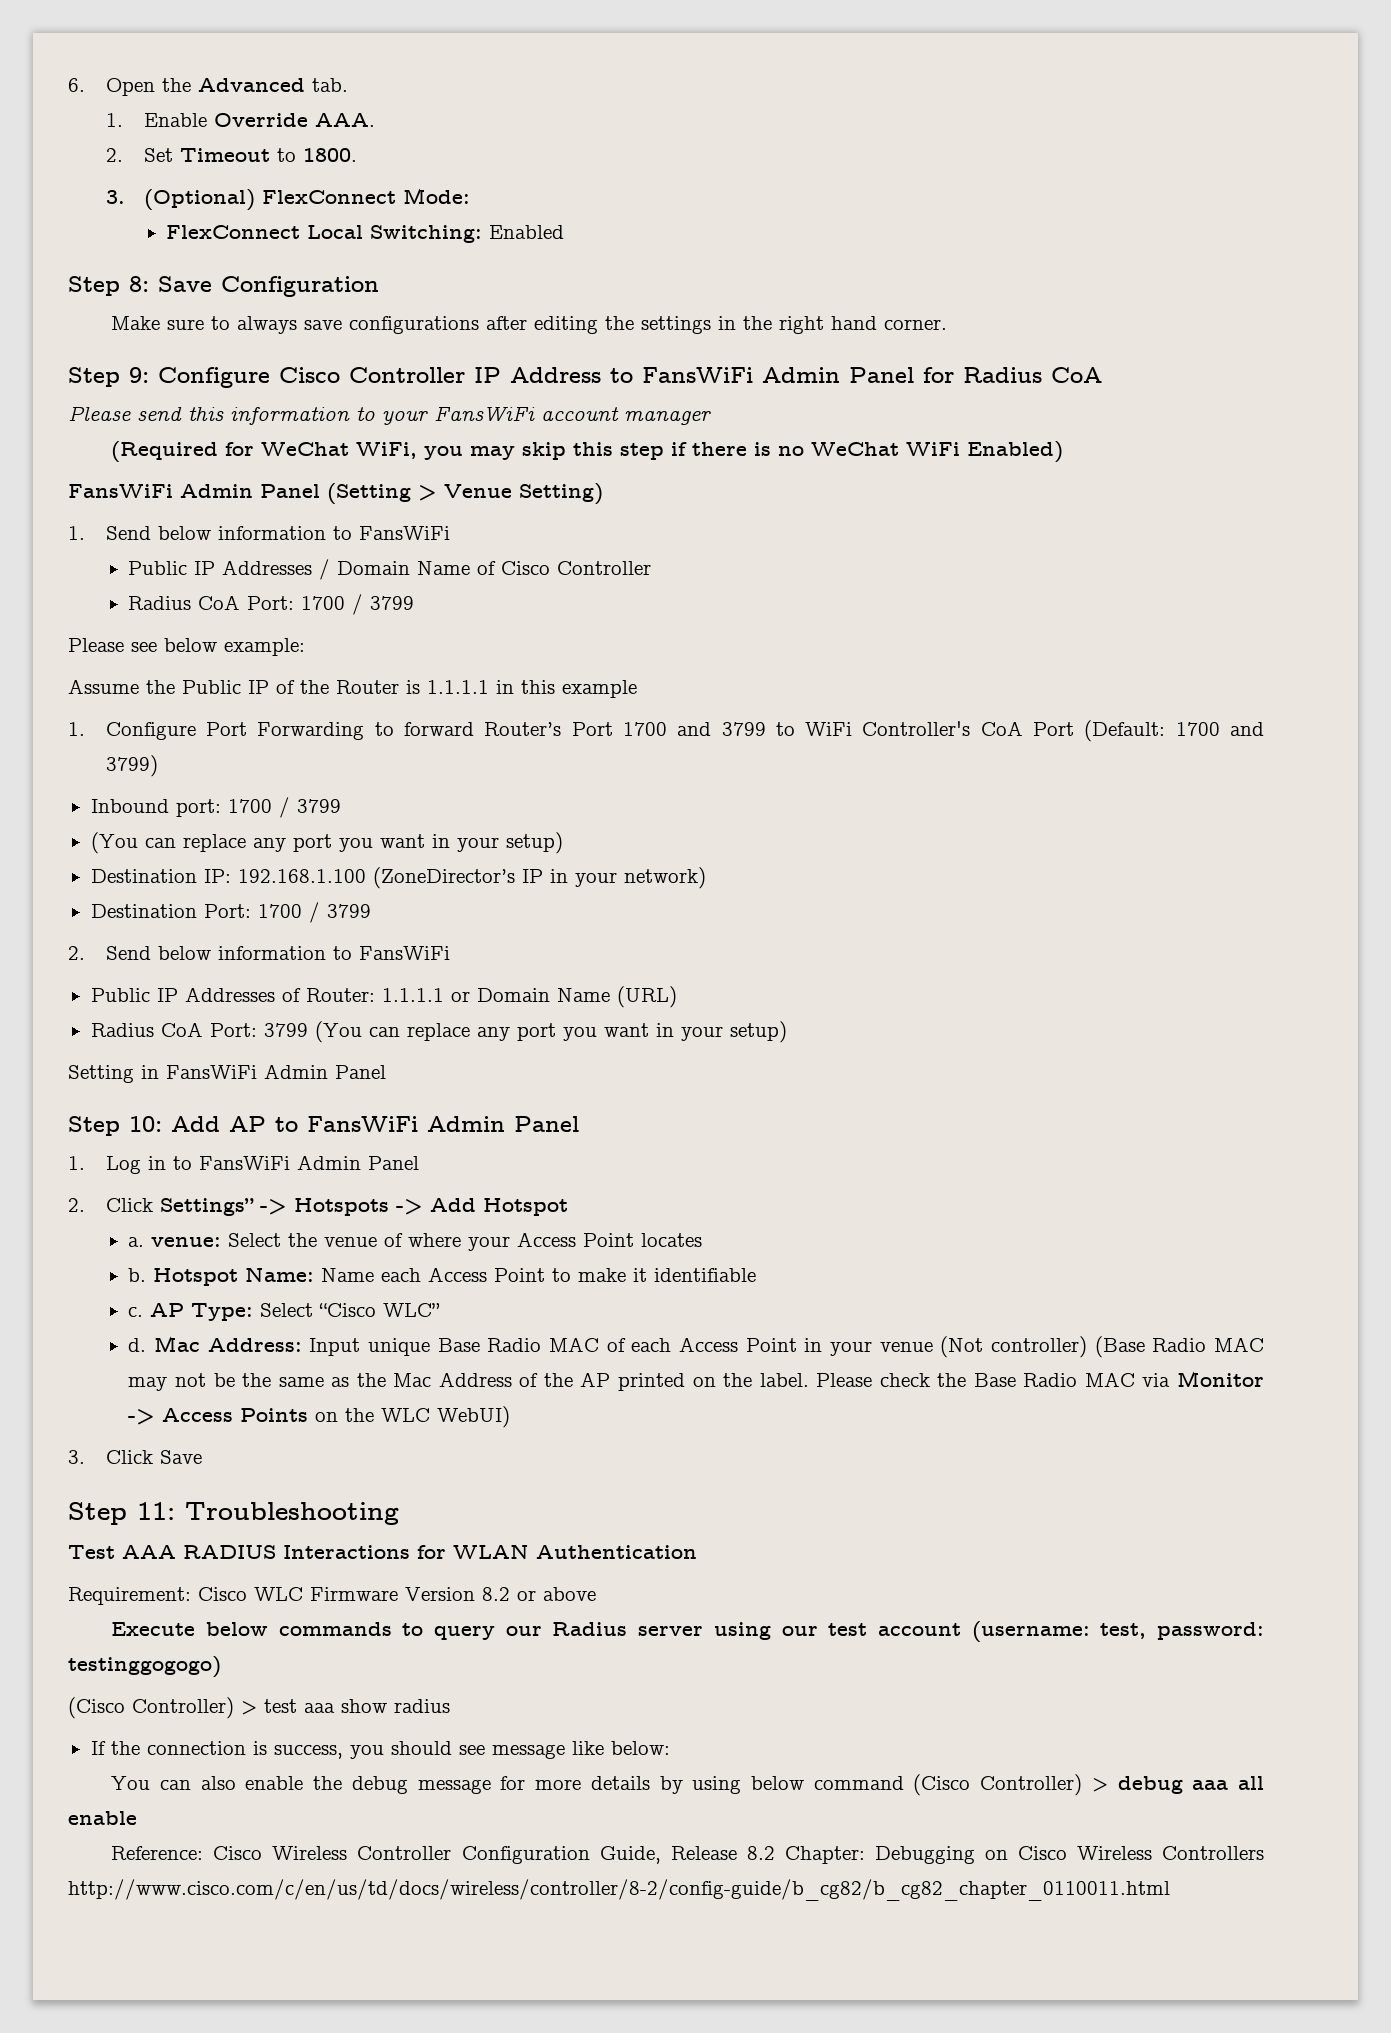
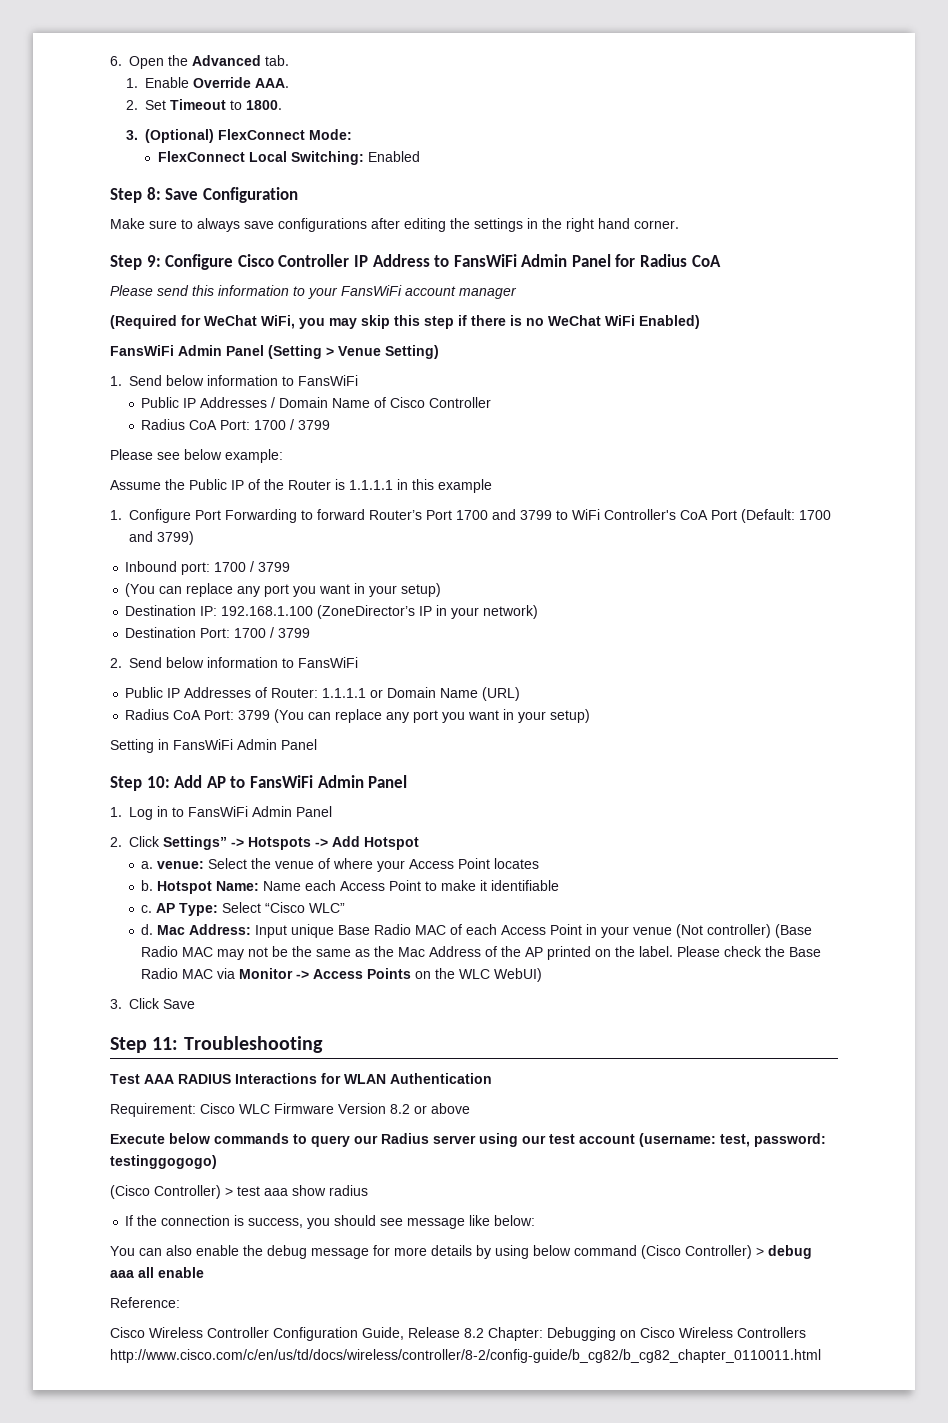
- Reference: Cisco Wireless Controller Configuration Guide, Release 8.2 Chapter: Debugging on Cisco Wireless Controllers http://www.cisco.com/c/en/us/td/docs/wireless/controller/8-2/config-guide/b_cg82/b_cg82_chapter_0110011.html
+ Reference:
+ Cisco Wireless Controller Configuration Guide, Release 8.2 Chapter: Debugging on Cisco Wireless Controllers http://www.cisco.com/c/en/us/td/docs/wireless/controller/8-2/config-guide/b_cg82/b_cg82_chapter_0110011.html

